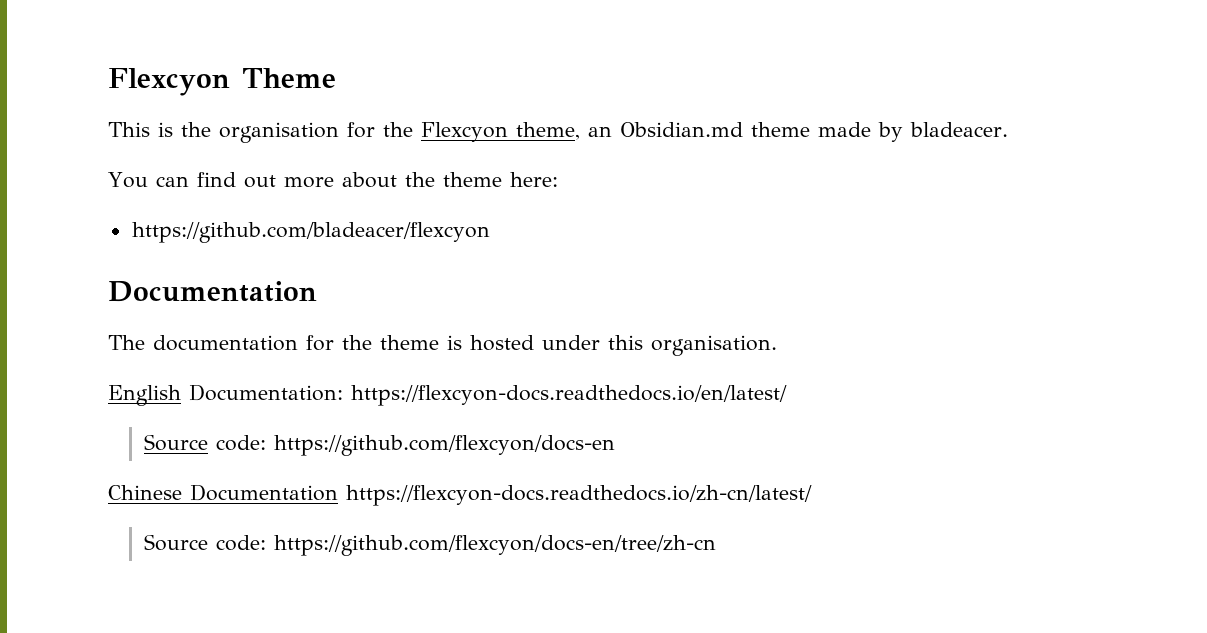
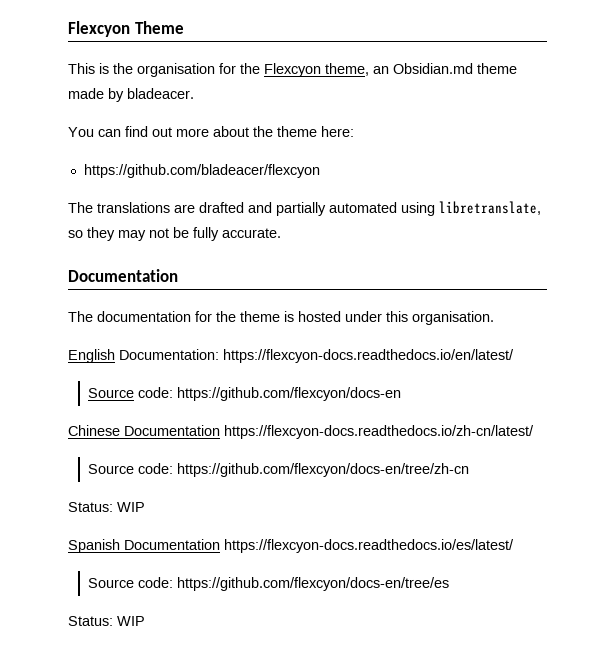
+ The translations are drafted and partially automated using libretranslate, so they may not be fully accurate.
  Source code: https://github.com/flexcyon/docs-en/tree/zh-cn
+ Status: WIP
+ Spanish Documentation https://flexcyon-docs.readthedocs.io/es/latest/
+ Source code: https://github.com/flexcyon/docs-en/tree/es
+ Status: WIP

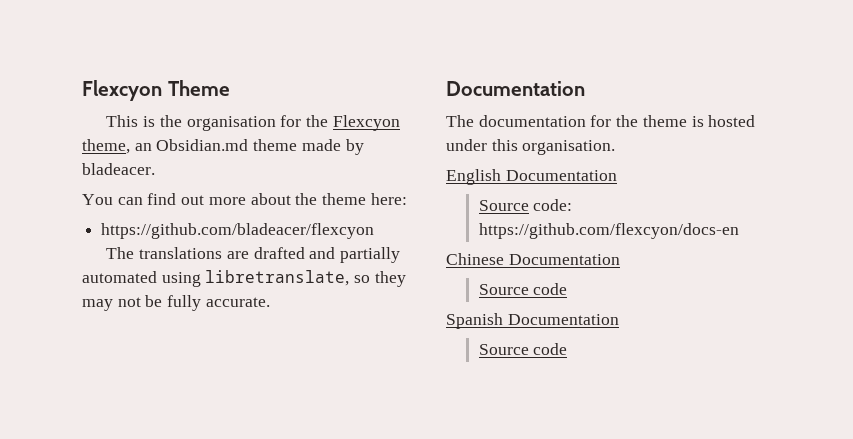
- English Documentation: https://flexcyon-docs.readthedocs.io/en/latest/
+ English Documentation
- Chinese Documentation https://flexcyon-docs.readthedocs.io/zh-cn/latest/
- Source code: https://github.com/flexcyon/docs-en/tree/zh-cn
- Status: WIP
+ Chinese Documentation
+ Source code
- Spanish Documentation https://flexcyon-docs.readthedocs.io/es/latest/
- Source code: https://github.com/flexcyon/docs-en/tree/es
- Status: WIP
+ Spanish Documentation
+ Source code

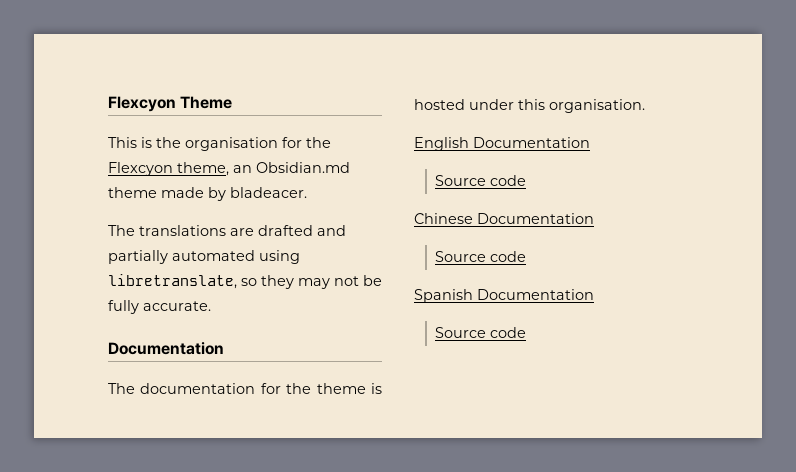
- You can find out more about the theme here:
- https://github.com/bladeacer/flexcyon
  English Documentation
- Source code: https://github.com/flexcyon/docs-en
+ Source code

